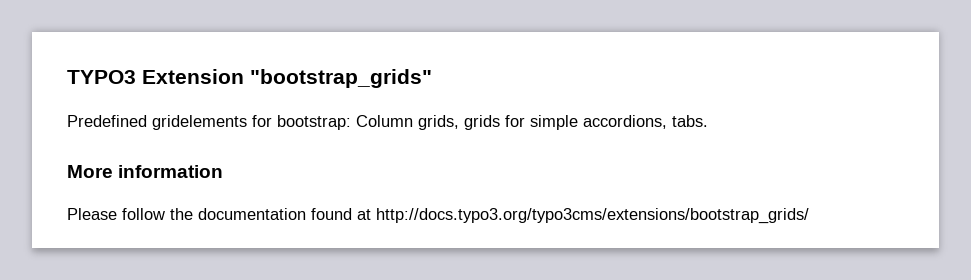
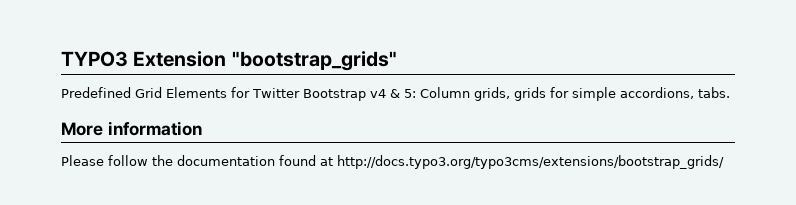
- Predefined gridelements for bootstrap: Column grids, grids for simple accordions, tabs.
+ Predefined Grid Elements for Twitter Bootstrap v4 & 5: Column grids, grids for simple accordions, tabs.

